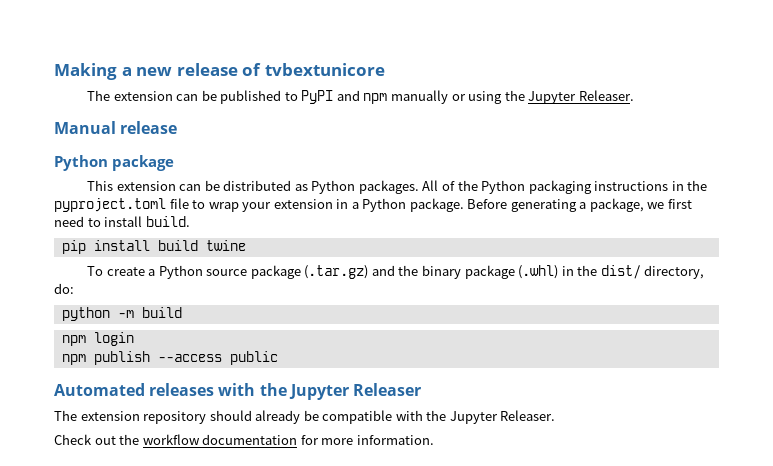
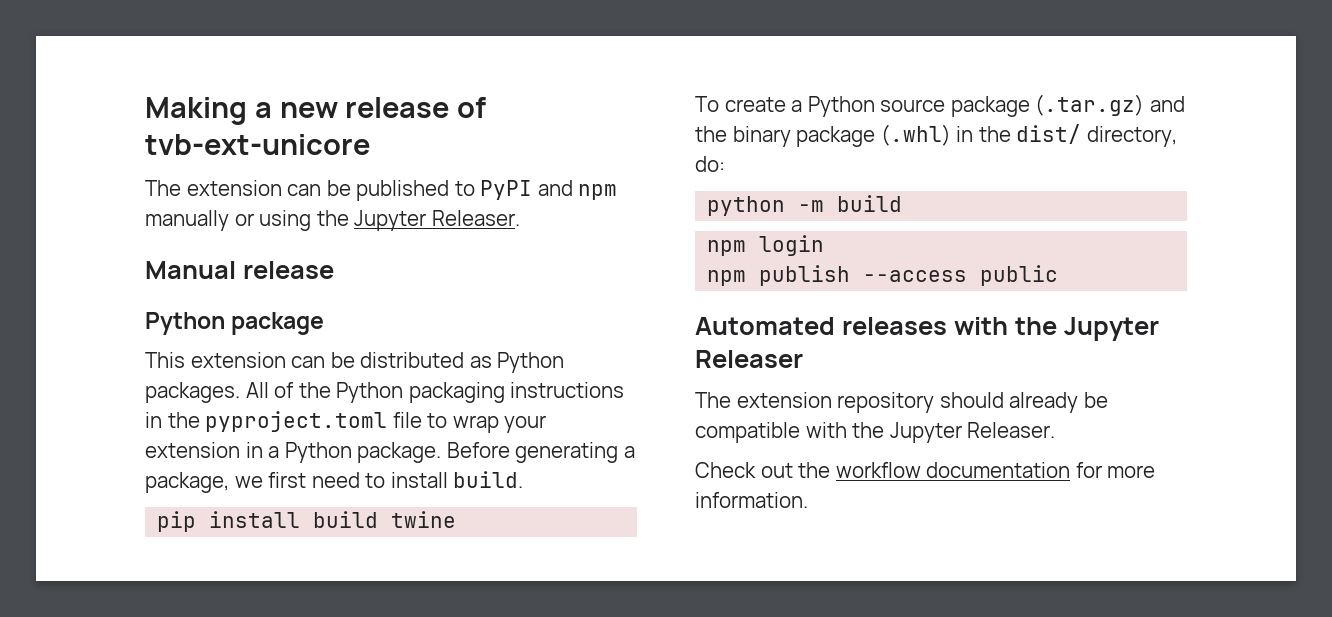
- Making a new release of tvbextunicore
+ Making a new release of tvb-ext-unicore

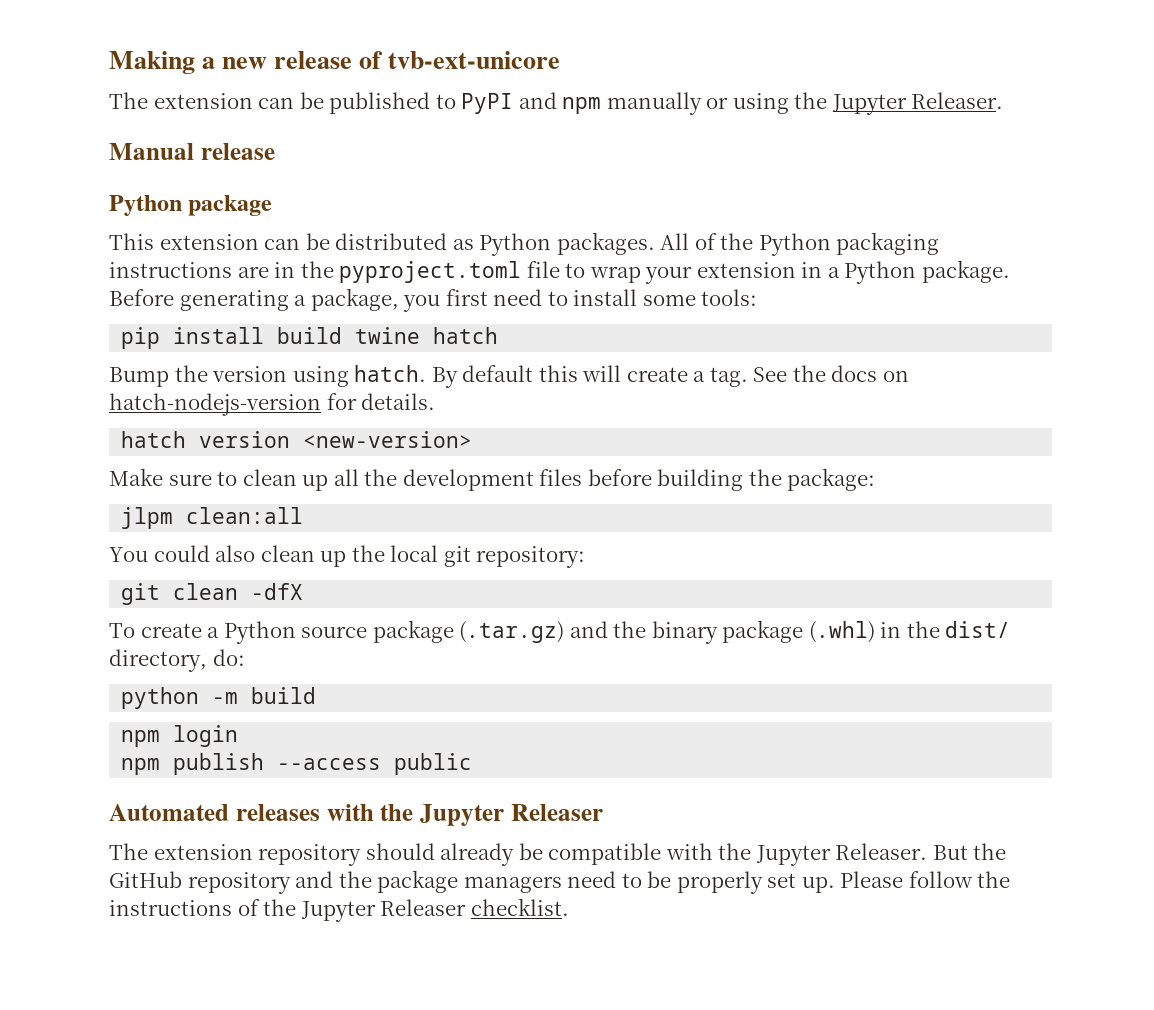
- All of the Python packaging instructions in the pyproject.toml file to wrap your extension in a Python package.
+ All of the Python packaging instructions are in the pyproject.toml file to wrap your extension in a Python package.
- Before generating a package, we first need to install build.
+ Before generating a package, you first need to install some tools:
- pip install build twine
+ pip install build twine hatch
+ Bump the version using hatch. By default this will create a tag. See the docs on hatch-nodejs-version for details.
+ hatch version <new-version>
+ Make sure to clean up all the development files before building the package:
+ jlpm clean:all
+ You could also clean up the local git repository:
+ git clean -dfX
- The extension repository should already be compatible with the Jupyter Releaser.
- Check out the workflow documentation for more information.
+ The extension repository should already be compatible with the Jupyter Releaser. But the GitHub repository and the package managers need to be properly set up. Please follow the instructions of the Jupyter Releaser checklist.

